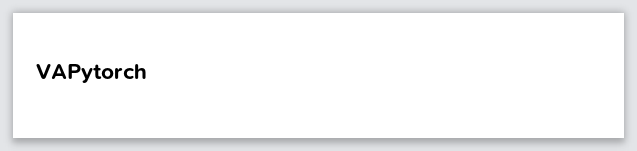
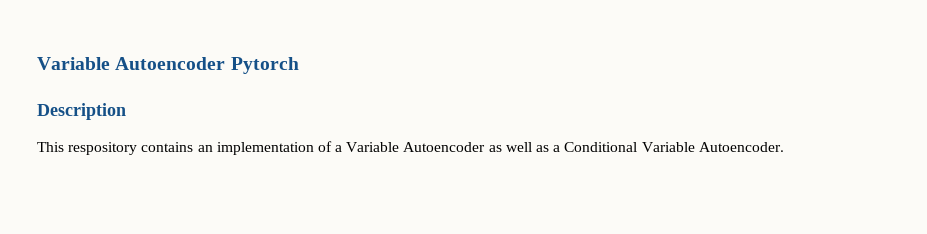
- VAPytorch
+ Variable Autoencoder Pytorch
+ Description
+ This respository contains an implementation of a Variable Autoencoder as well as a Conditional Variable Autoencoder.

